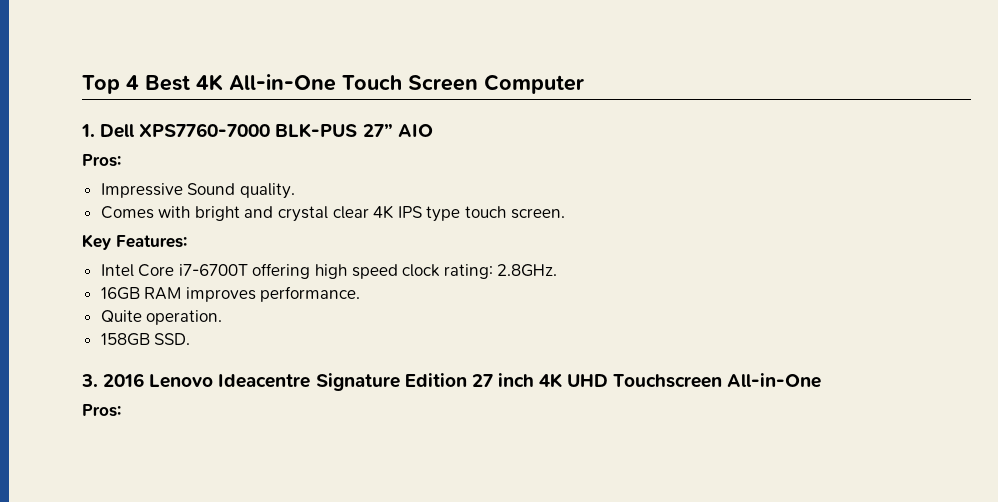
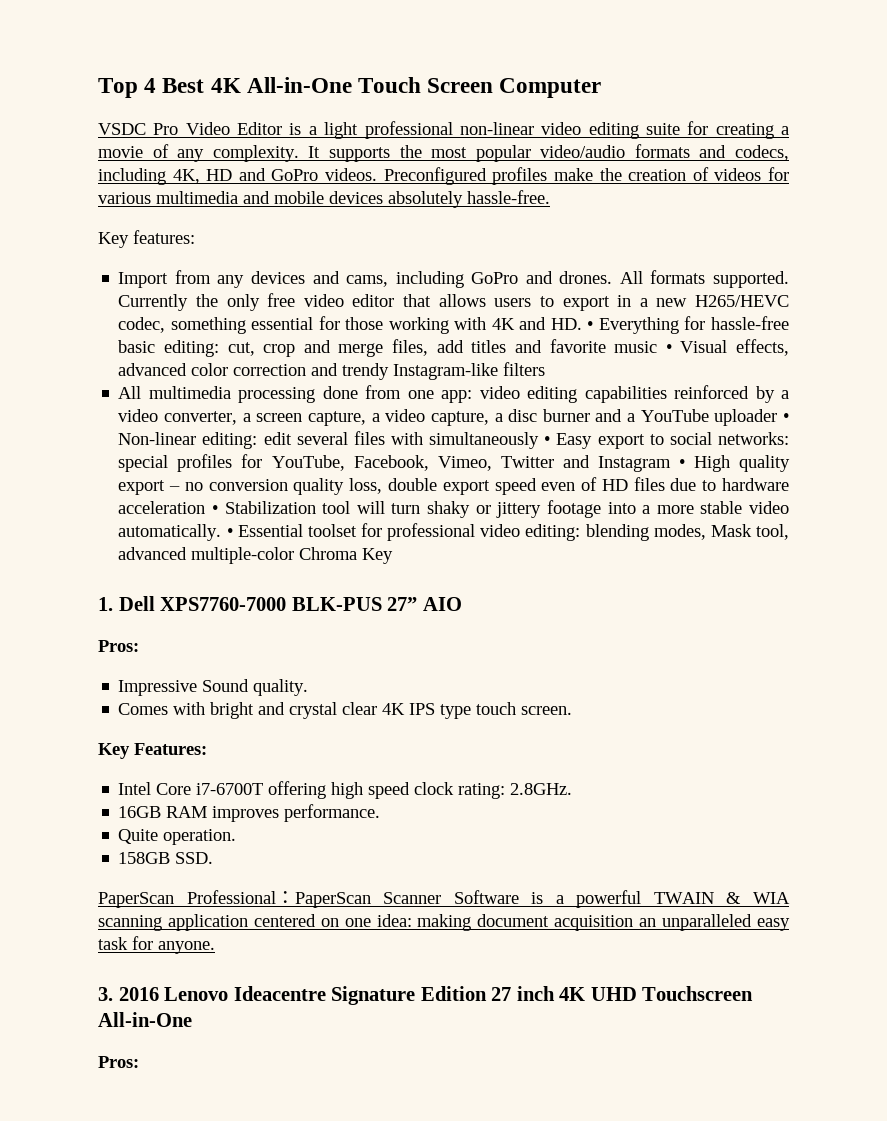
+ VSDC Pro Video Editor is a light professional non-linear video editing suite for creating a movie of any complexity. It supports the most popular video/audio formats and codecs, including 4K, HD and GoPro videos. Preconfigured profiles make the creation of videos for various multimedia and mobile devices absolutely hassle-free.
+ Key features:
+ Import from any devices and cams, including GoPro and drones. All formats supported. Сurrently the only free video editor that allows users to export in a new H265/HEVC codec, something essential for those working with 4K and HD. • Everything for hassle-free basic editing: cut, crop and merge files, add titles and favorite music • Visual effects, advanced color correction and trendy Instagram-like filters
+ All multimedia processing done from one app: video editing capabilities reinforced by a video converter, a screen capture, a video capture, a disc burner and a YouTube uploader • Non-linear editing: edit several files with simultaneously • Easy export to social networks: special profiles for YouTube, Facebook, Vimeo, Twitter and Instagram • High quality export – no conversion quality loss, double export speed even of HD files due to hardware acceleration • Stabilization tool will turn shaky or jittery footage into a more stable video automatically. • Essential toolset for professional video editing: blending modes, Mask tool, advanced multiple-color Chroma Key
+ PaperScan Professional：PaperScan Scanner Software is a powerful TWAIN & WIA scanning application centered on one idea: making document acquisition an unparalleled easy task for anyone.

